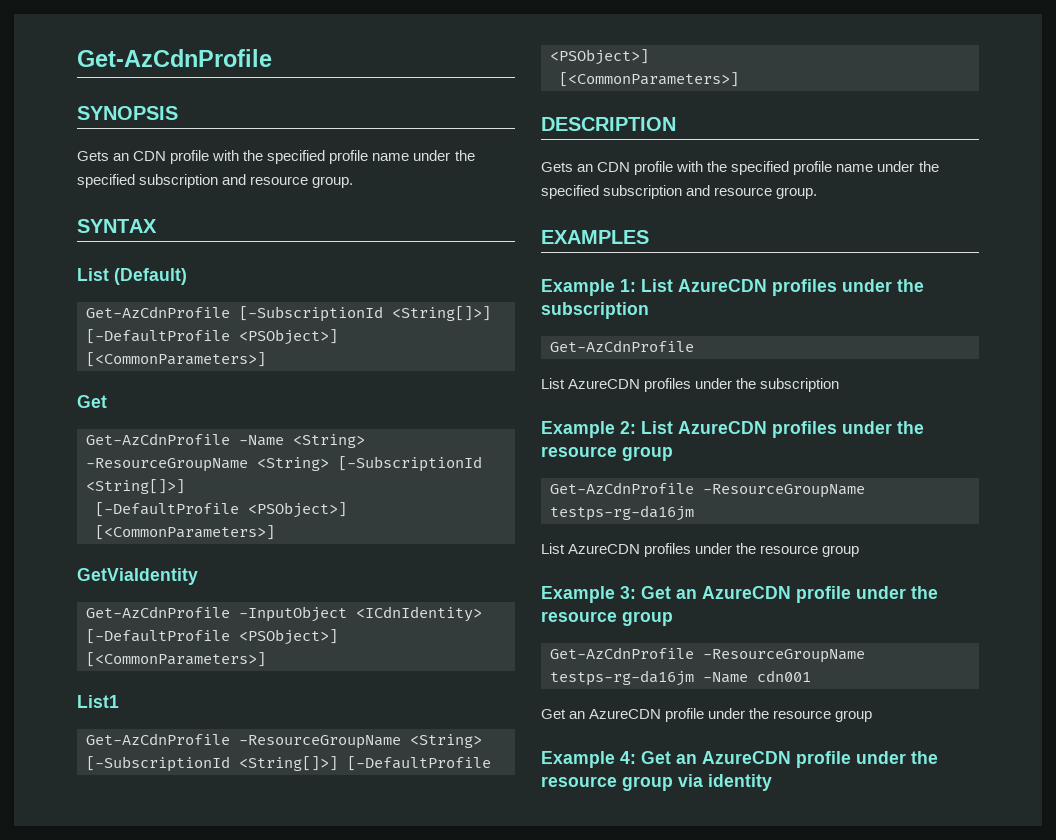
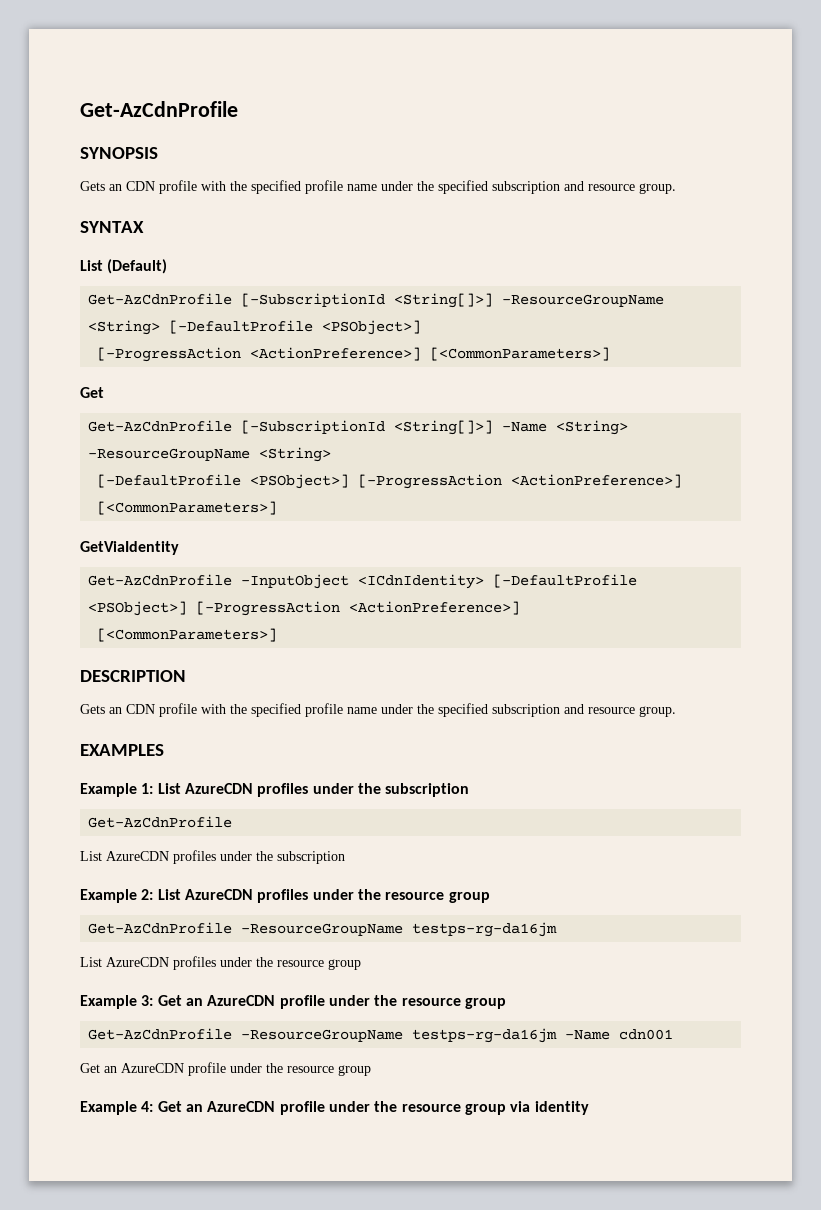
- Get-AzCdnProfile [-SubscriptionId <String[]>] [-DefaultProfile <PSObject>] [<CommonParameters>]
+ Get-AzCdnProfile [-SubscriptionId <String[]>] -ResourceGroupName <String> [-DefaultProfile <PSObject>]
+ [-ProgressAction <ActionPreference>] [<CommonParameters>]
- Get-AzCdnProfile -Name <String> -ResourceGroupName <String> [-SubscriptionId <String[]>]
- [-DefaultProfile <PSObject>] [<CommonParameters>]
+ Get-AzCdnProfile [-SubscriptionId <String[]>] -Name <String> -ResourceGroupName <String>
+ [-DefaultProfile <PSObject>] [-ProgressAction <ActionPreference>] [<CommonParameters>]
- Get-AzCdnProfile -InputObject <ICdnIdentity> [-DefaultProfile <PSObject>] [<CommonParameters>]
- List1
- Get-AzCdnProfile -ResourceGroupName <String> [-SubscriptionId <String[]>] [-DefaultProfile <PSObject>]
+ Get-AzCdnProfile -InputObject <ICdnIdentity> [-DefaultProfile <PSObject>] [-ProgressAction <ActionPreference>]

